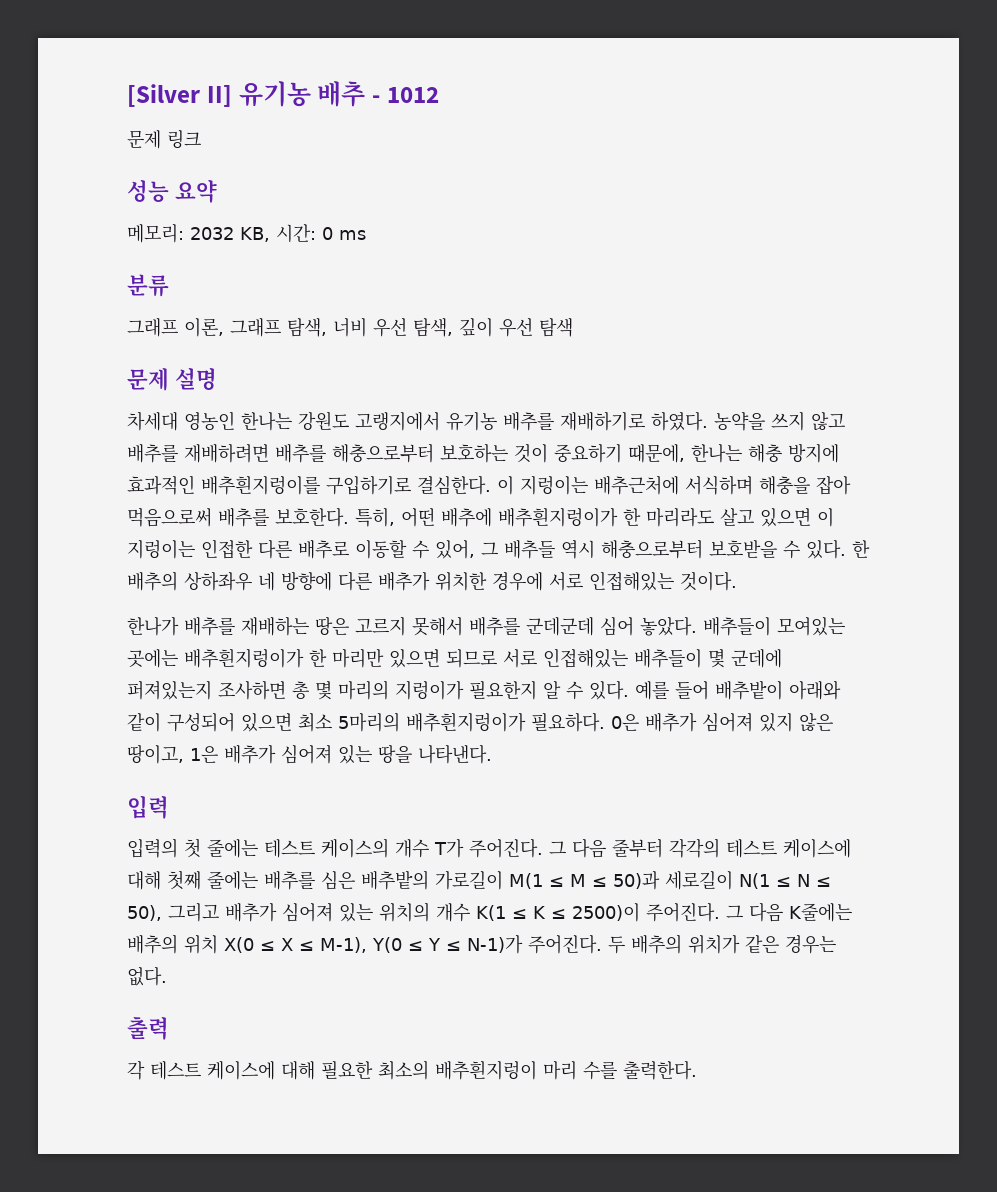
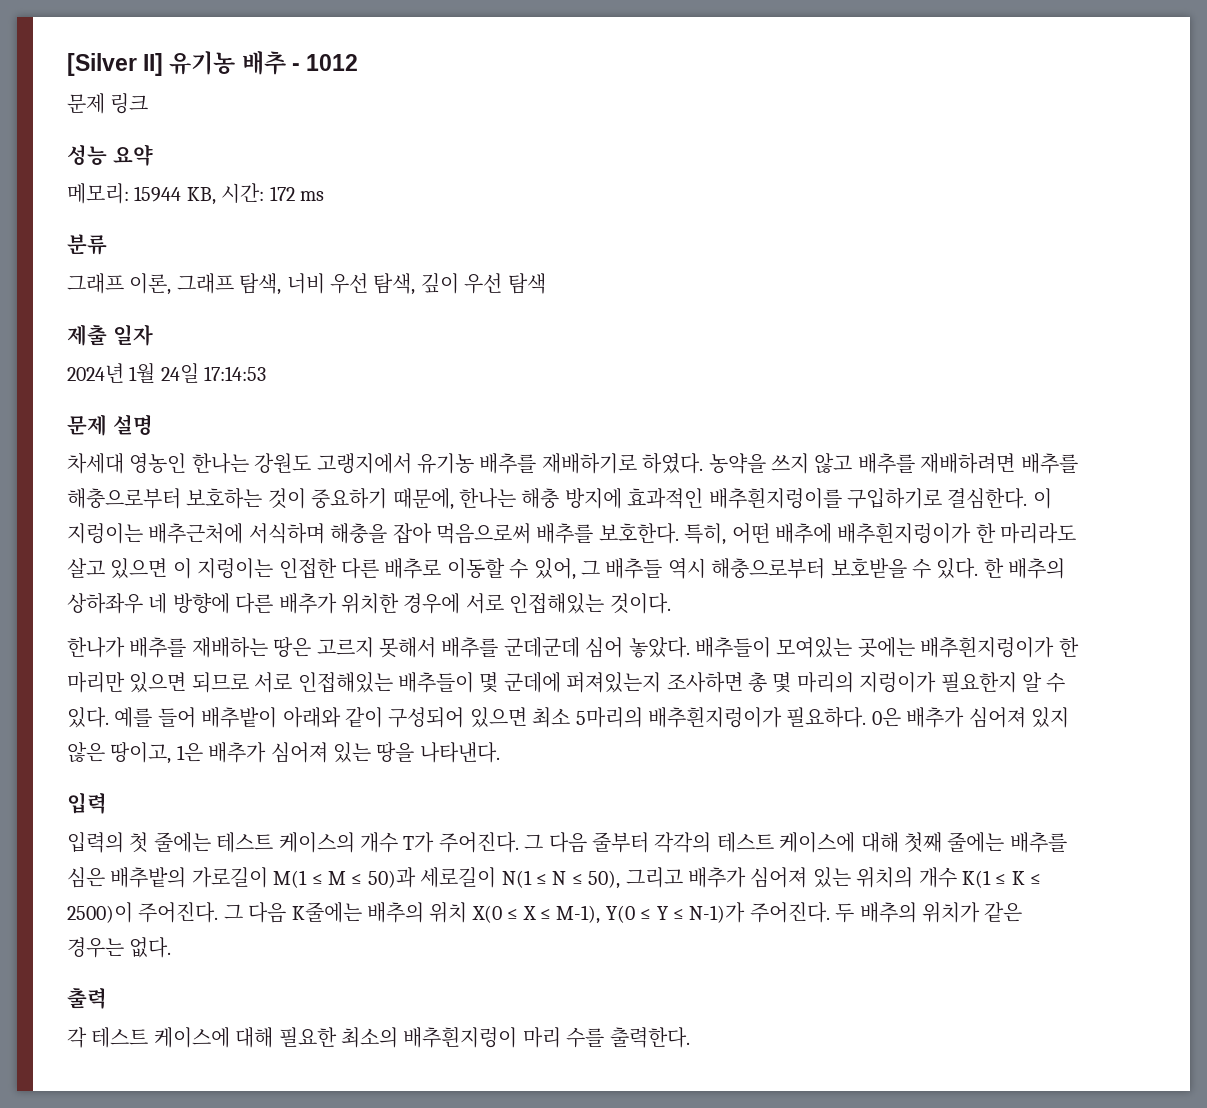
- 메모리: 2032 KB, 시간: 0 ms
+ 메모리: 15944 KB, 시간: 172 ms
+ 제출 일자
+ 2024년 1월 24일 17:14:53

